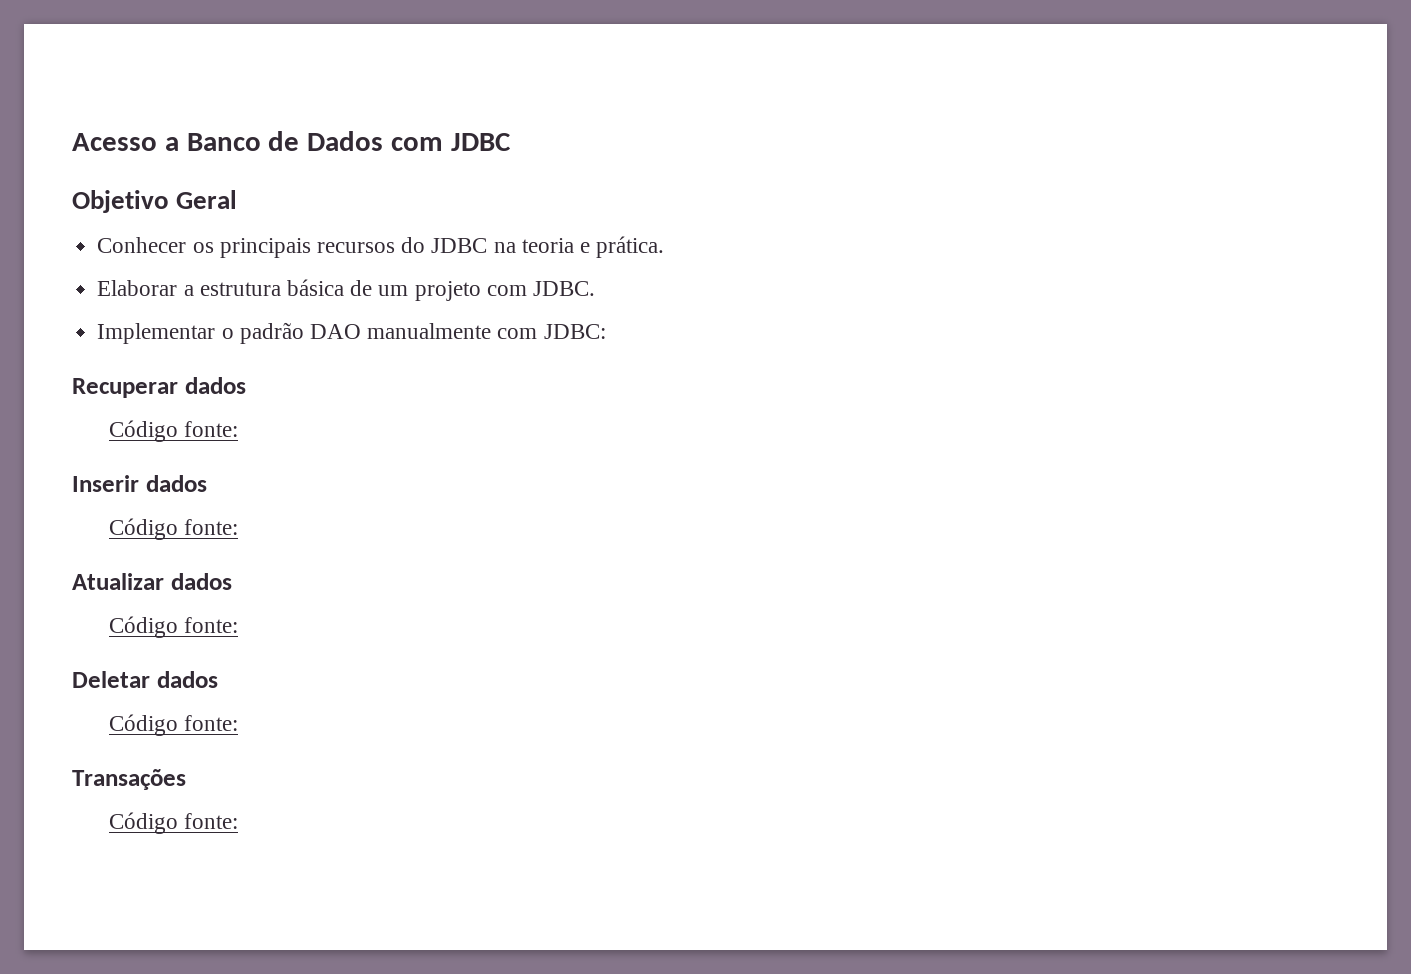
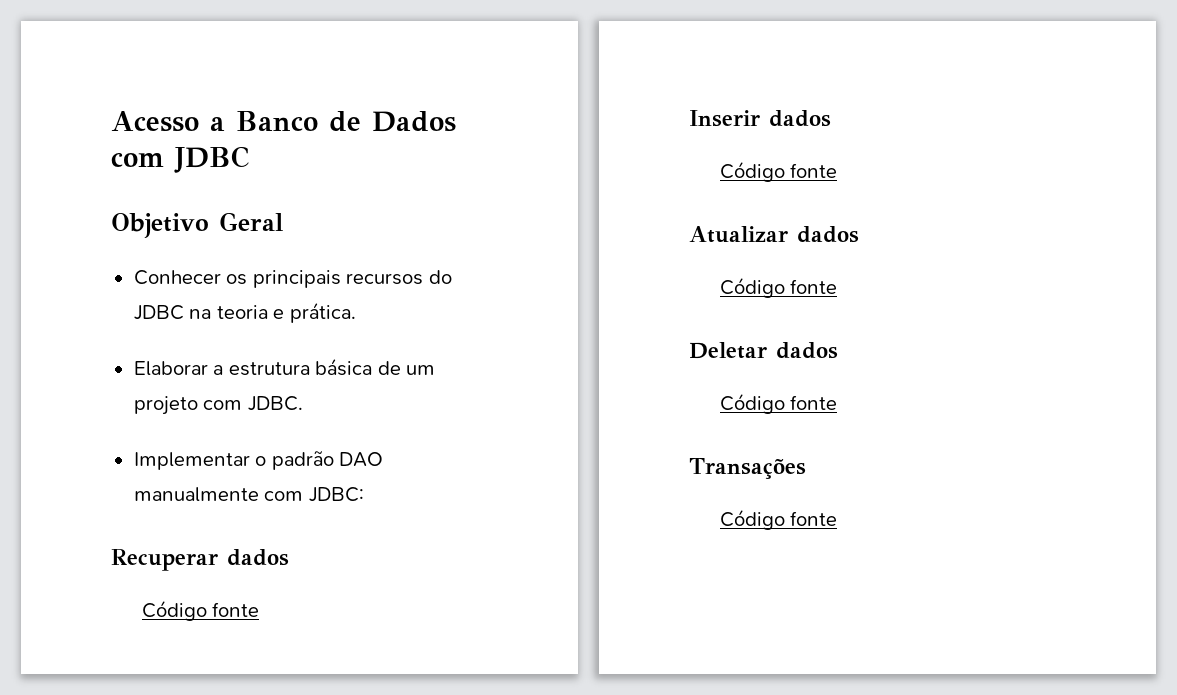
  Recuperar dados
- Código fonte:
+ Código fonte
  Inserir dados
- Código fonte:
+ Código fonte
  Atualizar dados
- Código fonte:
+ Código fonte
  Deletar dados
- Código fonte:
+ Código fonte
  Transações
- Código fonte:
+ Código fonte

